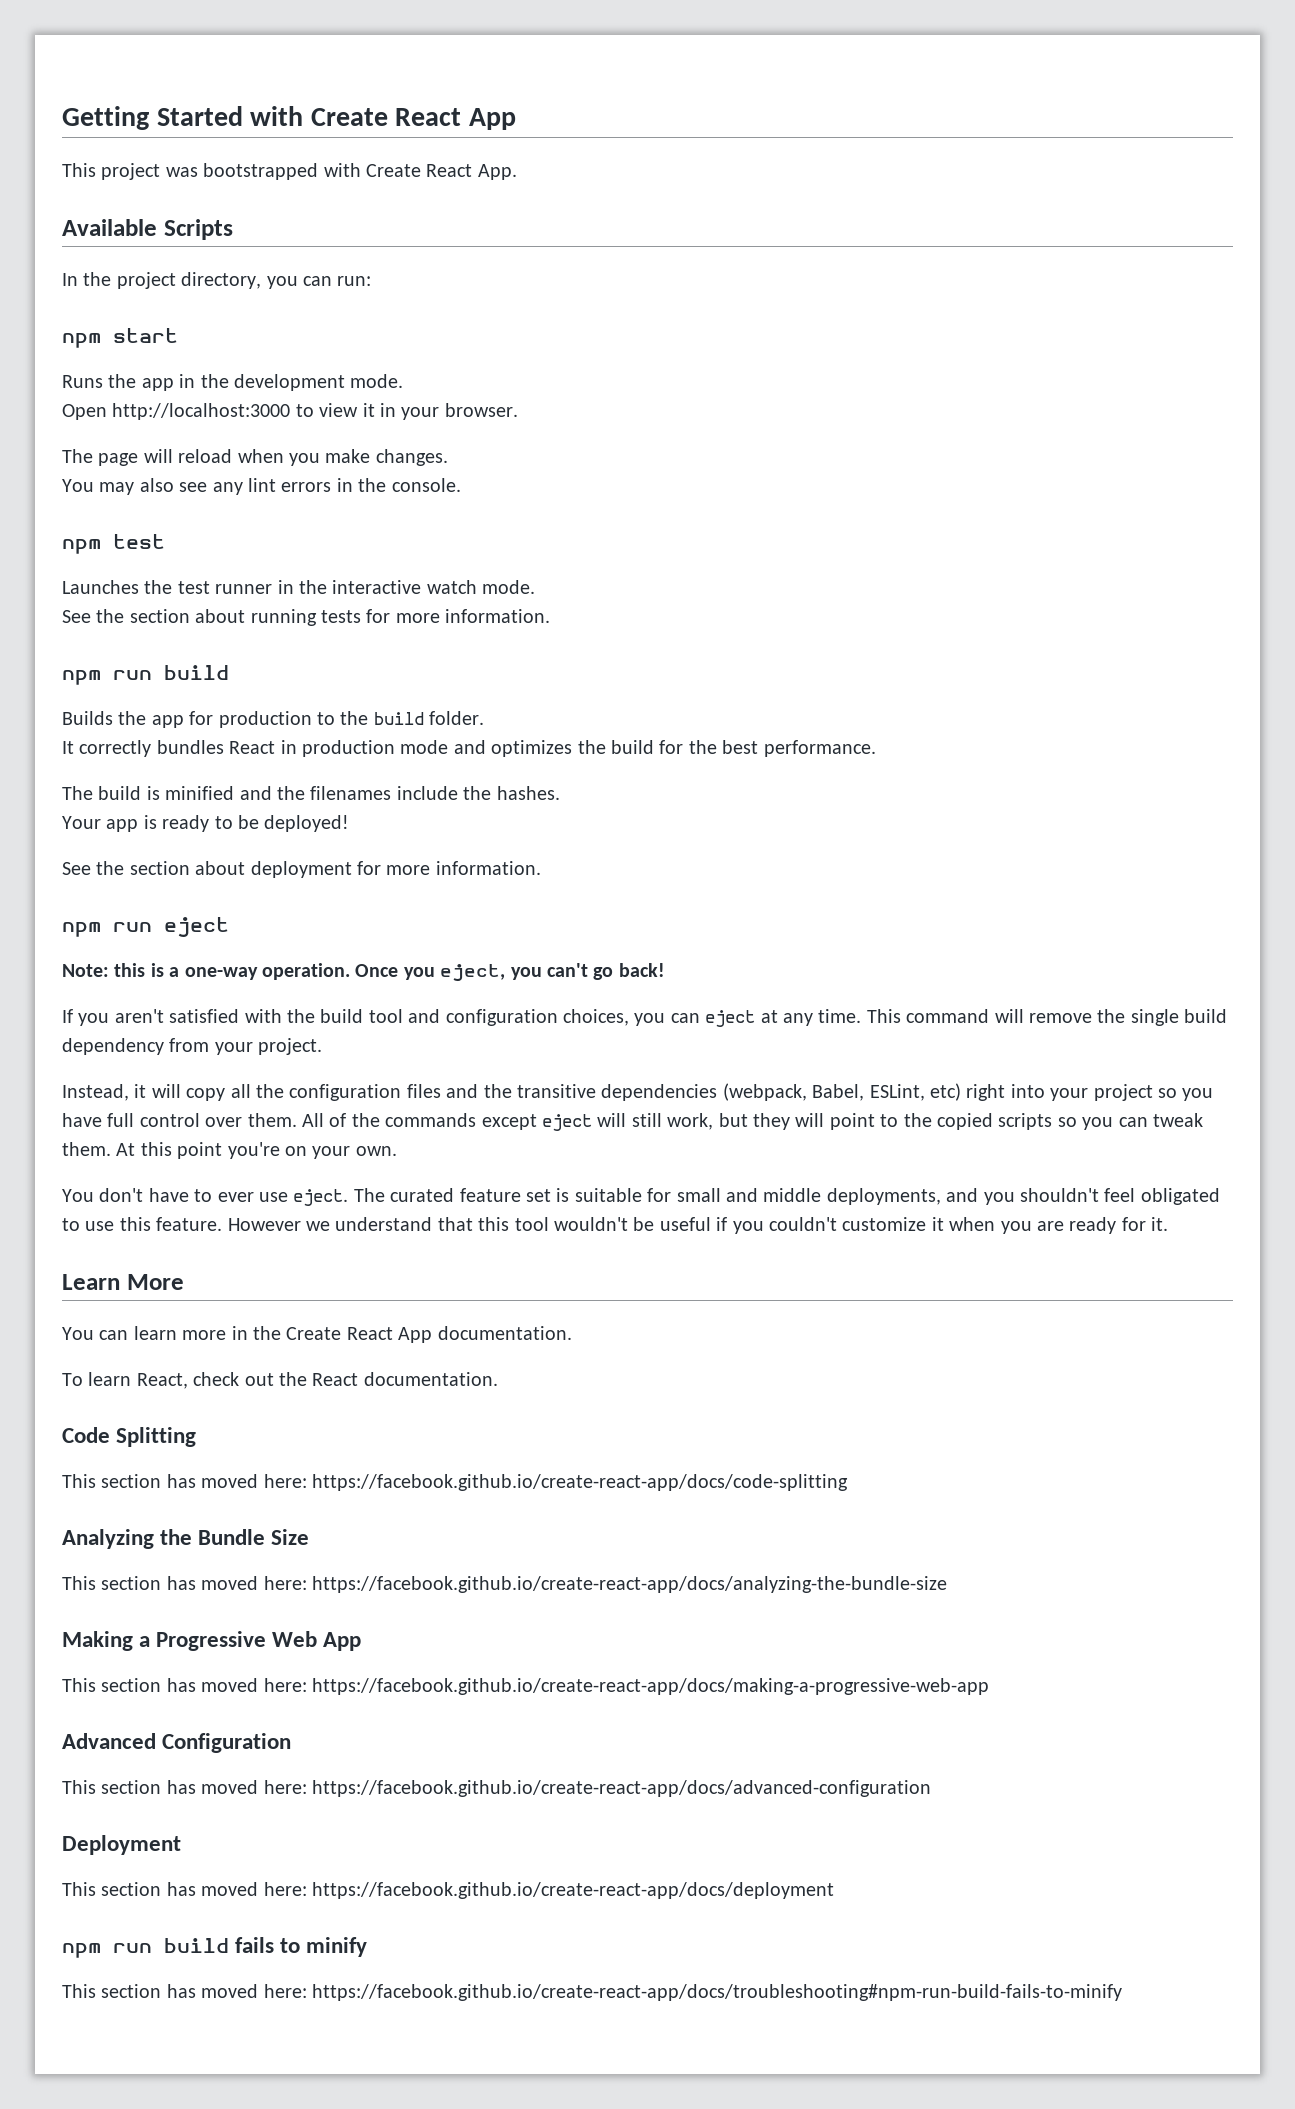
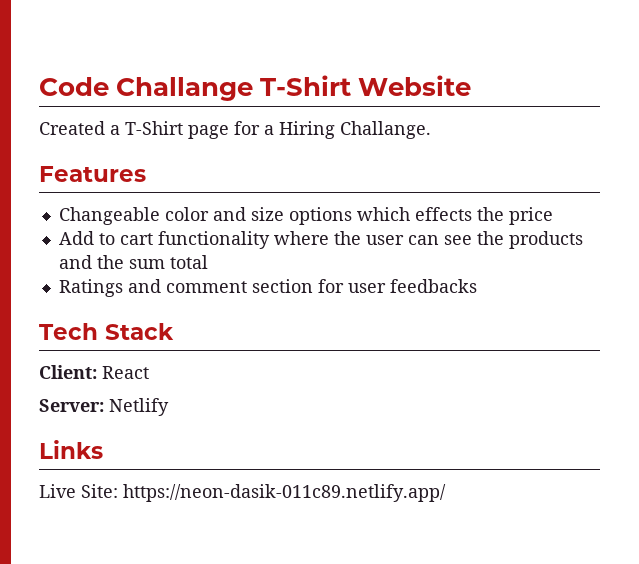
- Getting Started with Create React App
- This project was bootstrapped with Create React App.
- Available Scripts
- In the project directory, you can run:
- npm start
- Runs the app in the development mode.
- Open http://localhost:3000 to view it in your browser.
- The page will reload when you make changes.
- You may also see any lint errors in the console.
- npm test
- Launches the test runner in the interactive watch mode.
- See the section about running tests for more information.
- npm run build
- Builds the app for production to the build folder.
- It correctly bundles React in production mode and optimizes the build for the best performance.
- The build is minified and the filenames include the hashes.
- Your app is ready to be deployed!
- See the section about deployment for more information.
- npm run eject
- Note: this is a one-way operation. Once you eject, you can't go back!
- If you aren't satisfied with the build tool and configuration choices, you can eject at any time. This command will remove the single build dependency from your project.
- Instead, it will copy all the configuration files and the transitive dependencies (webpack, Babel, ESLint, etc) right into your project so you have full control over them. All of the commands except eject will still work, but they will point to the copied scripts so you can tweak them. At this point you're on your own.
- You don't have to ever use eject. The curated feature set is suitable for small and middle deployments, and you shouldn't feel obligated to use this feature. However we understand that this tool wouldn't be useful if you couldn't customize it when you are ready for it.
- Learn More
- You can learn more in the Create React App documentation.
- To learn React, check out the React documentation.
- Code Splitting
- This section has moved here: https://facebook.github.io/create-react-app/docs/code-splitting
- Analyzing the Bundle Size
- This section has moved here: https://facebook.github.io/create-react-app/docs/analyzing-the-bundle-size
- Making a Progressive Web App
- This section has moved here: https://facebook.github.io/create-react-app/docs/making-a-progressive-web-app
- Advanced Configuration
- This section has moved here: https://facebook.github.io/create-react-app/docs/advanced-configuration
- Deployment
- This section has moved here: https://facebook.github.io/create-react-app/docs/deployment
- npm run build fails to minify
- This section has moved here: https://facebook.github.io/create-react-app/docs/troubleshooting#npm-run-build-fails-to-minify
+ Code Challange T-Shirt Website
+ Created a T-Shirt page for a Hiring Challange.
+ Features
+ Changeable color and size options which effects the price
+ Add to cart functionality where the user can see the products and the sum total
+ Ratings and comment section for user feedbacks
+ Tech Stack
+ Client: React
+ Server: Netlify
+ Links
+ Live Site: https://neon-dasik-011c89.netlify.app/

